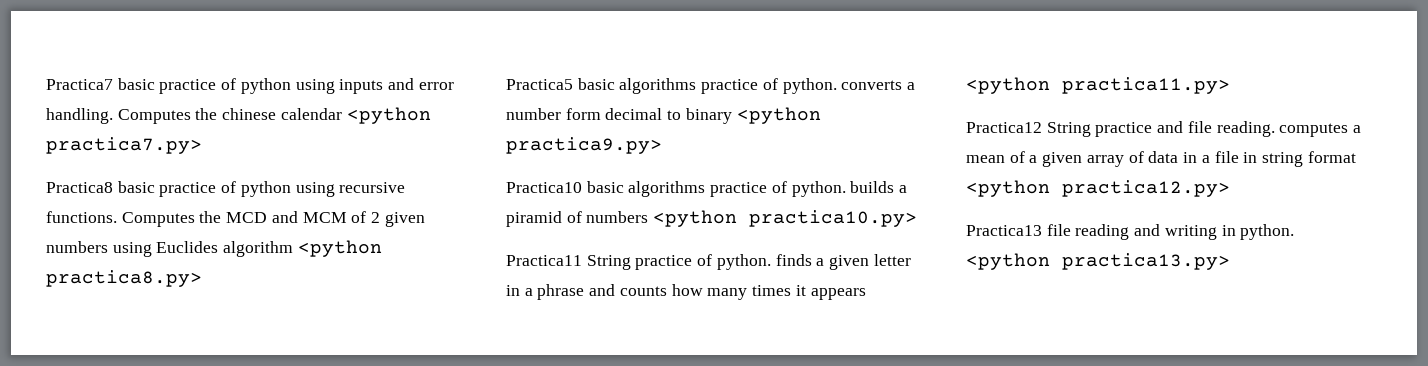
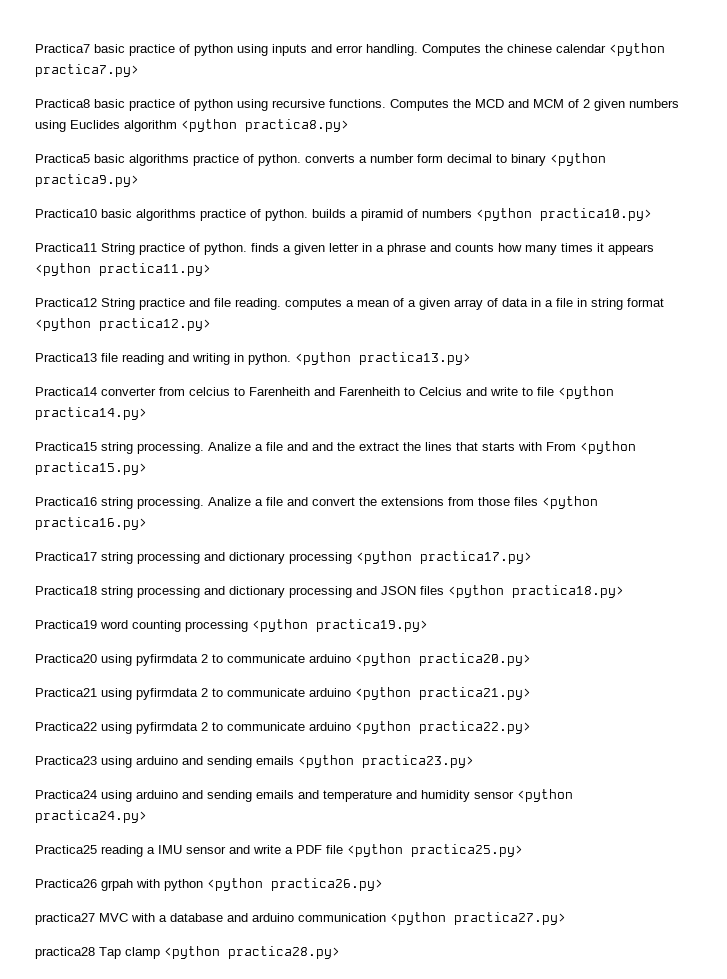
+ Practica14 converter from celcius to Farenheith and Farenheith to Celcius and write to file <python practica14.py>
+ Practica15 string processing. Analize a file and and the extract the lines that starts with From <python practica15.py>
+ Practica16 string processing. Analize a file and convert the extensions from those files <python practica16.py>
+ Practica17 string processing and dictionary processing <python practica17.py>
+ Practica18 string processing and dictionary processing and JSON files <python practica18.py>
+ Practica19 word counting processing <python practica19.py>
+ Practica20 using pyfirmdata 2 to communicate arduino <python practica20.py>
+ Practica21 using pyfirmdata 2 to communicate arduino <python practica21.py>
+ Practica22 using pyfirmdata 2 to communicate arduino <python practica22.py>
+ Practica23 using arduino and sending emails <python practica23.py>
+ Practica24 using arduino and sending emails and temperature and humidity sensor <python practica24.py>
+ Practica25 reading a IMU sensor and write a PDF file <python practica25.py>
+ Practica26 grpah with python <python practica26.py>
+ practica27 MVC with a database and arduino communication <python practica27.py>
+ practica28 Tap clamp <python practica28.py>

